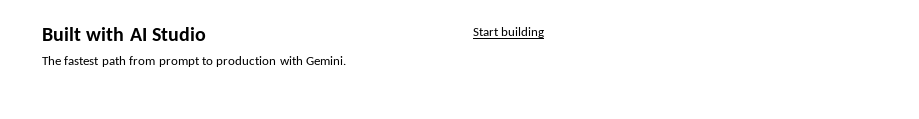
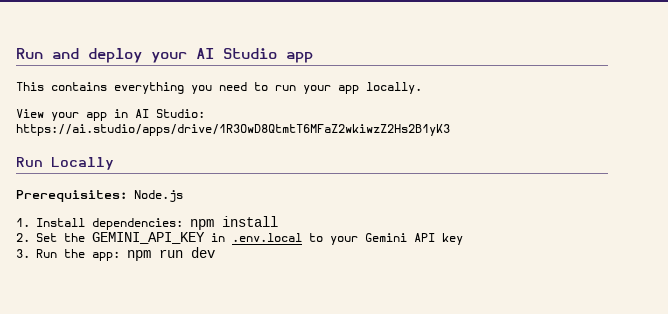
- Built with AI Studio
- The fastest path from prompt to production with Gemini.
- Start building
+ Run and deploy your AI Studio app
+ This contains everything you need to run your app locally.
+ View your app in AI Studio: https://ai.studio/apps/drive/1R3OwD8QtmtT6MFaZ2wkiwzZ2Hs2B1yK3
+ Run Locally
+ Prerequisites: Node.js
+ 1. Install dependencies: npm install
+ 2. Set the GEMINI_API_KEY in .env.local to your Gemini API key
+ 3. Run the app: npm run dev

